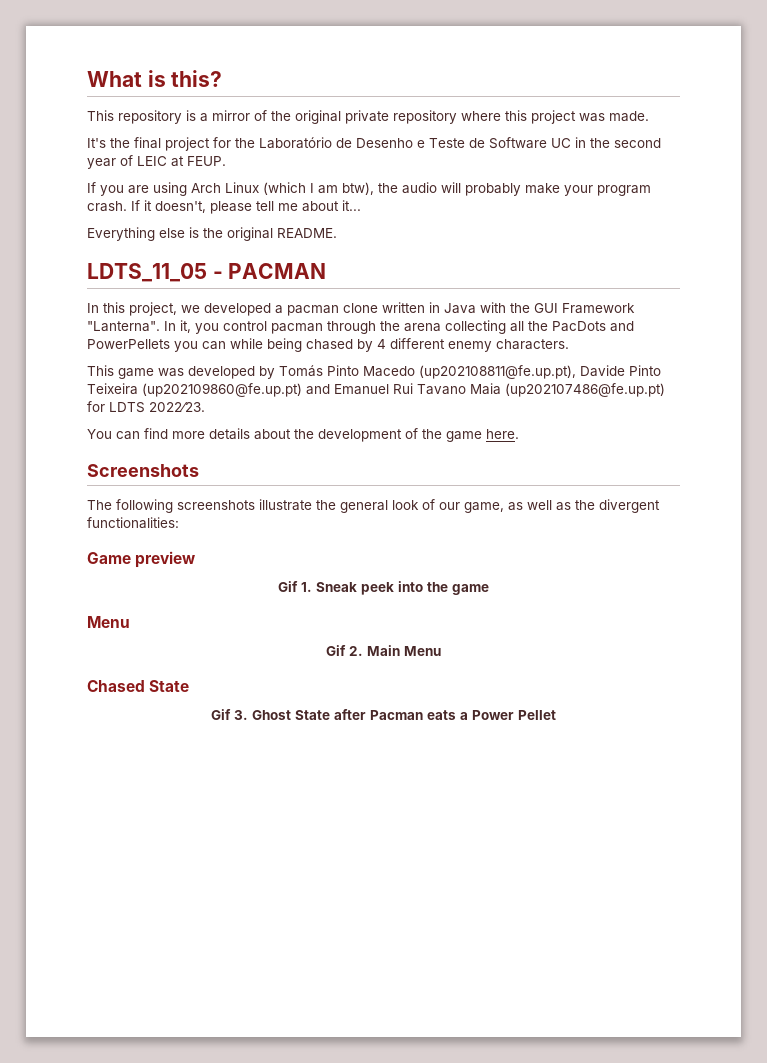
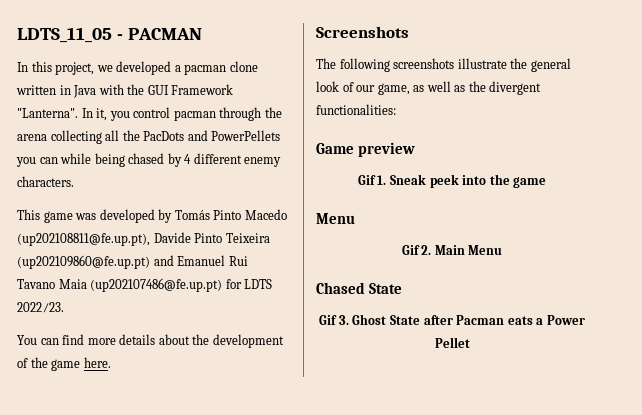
- What is this?
- This repository is a mirror of the original private repository where this project was made.
- It's the final project for the Laboratório de Desenho e Teste de Software UC in the second year of LEIC at FEUP.
- If you are using Arch Linux (which I am btw), the audio will probably make your program crash. If it doesn't, please tell me about it...
- Everything else is the original README.

